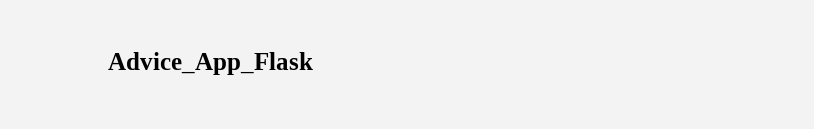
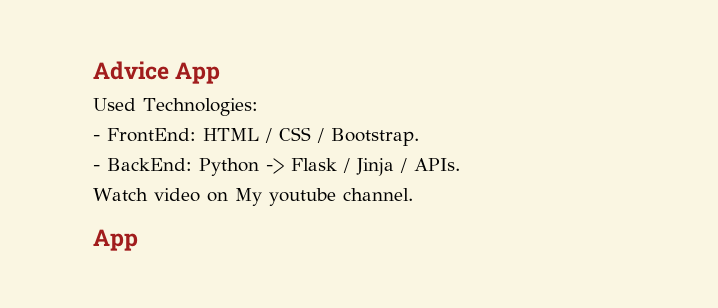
- Advice_App_Flask
+ Advice App
+ Used Technologies:
+ - FrontEnd: HTML / CSS / Bootstrap.
+ - BackEnd: Python -> Flask / Jinja / APIs.
+ Watch video on My youtube channel.
+ App

